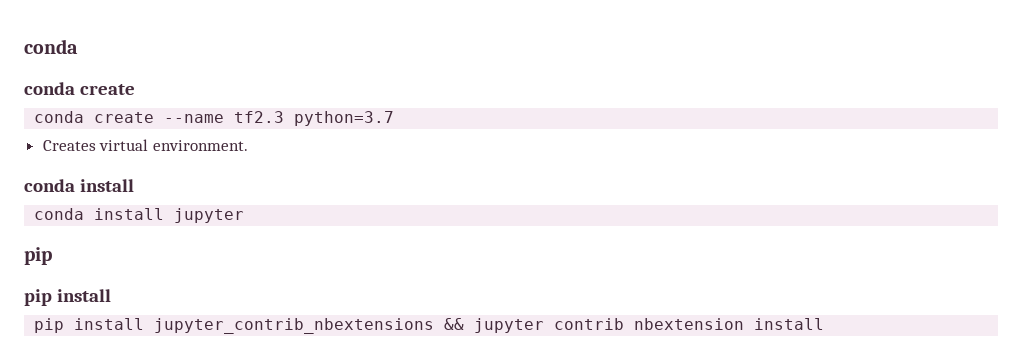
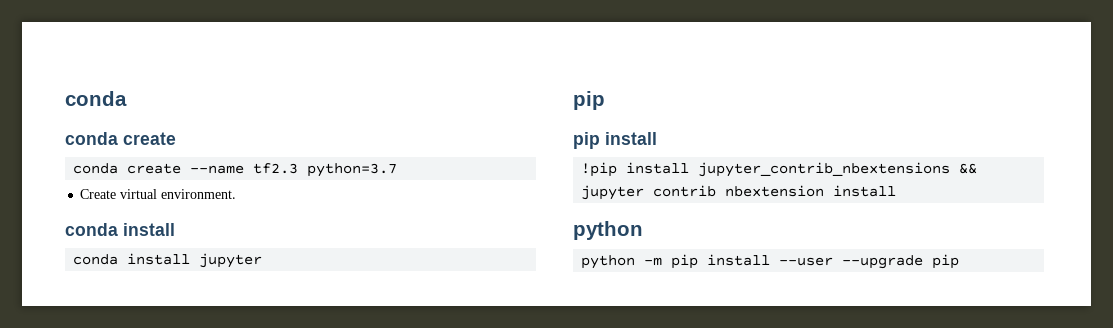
- Creates virtual environment.
+ Create virtual environment.
- pip install jupyter_contrib_nbextensions && jupyter contrib nbextension install
+ !pip install jupyter_contrib_nbextensions && jupyter contrib nbextension install
+ python
+ python -m pip install --user --upgrade pip

